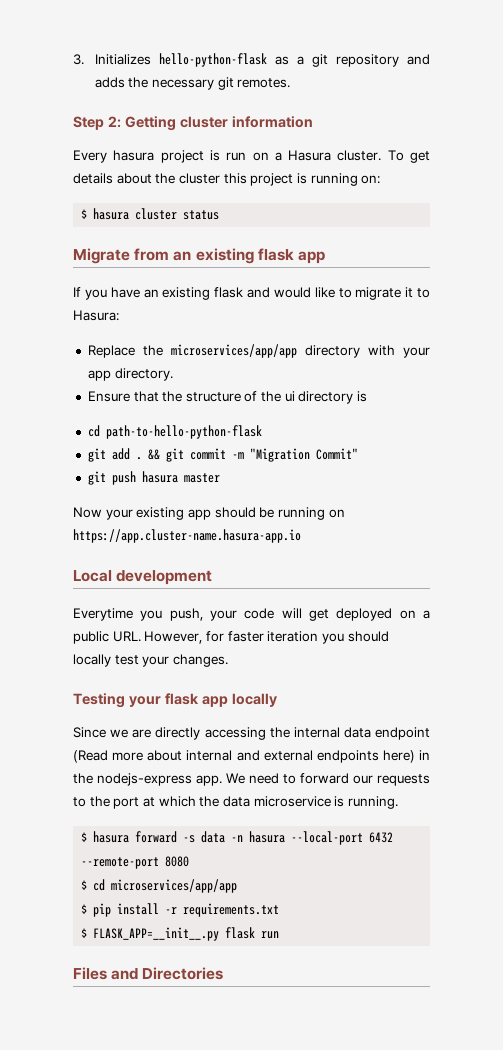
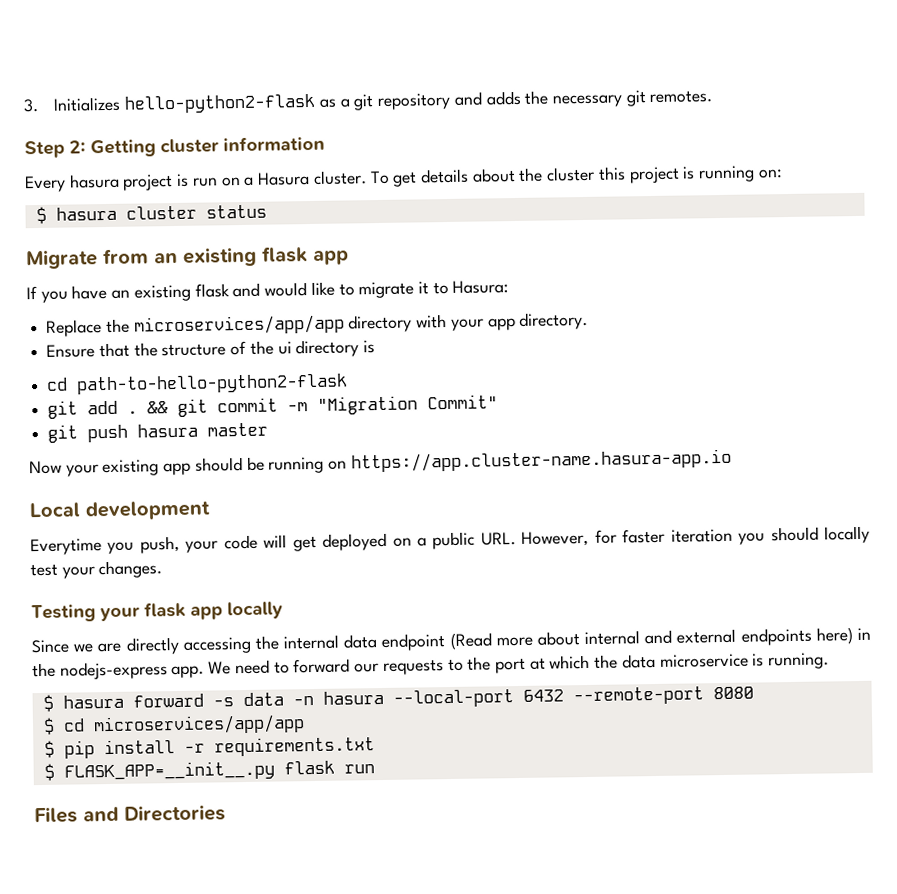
- 3. Initializes hello-python-flask as a git repository and adds the necessary git remotes.
+ 3. Initializes hello-python2-flask as a git repository and adds the necessary git remotes.
- cd path-to-hello-python-flask
+ cd path-to-hello-python2-flask

